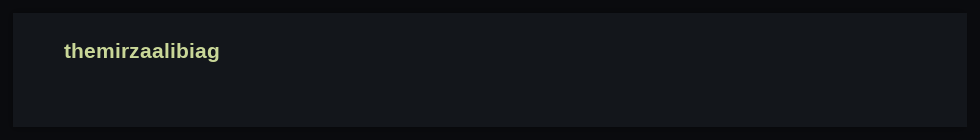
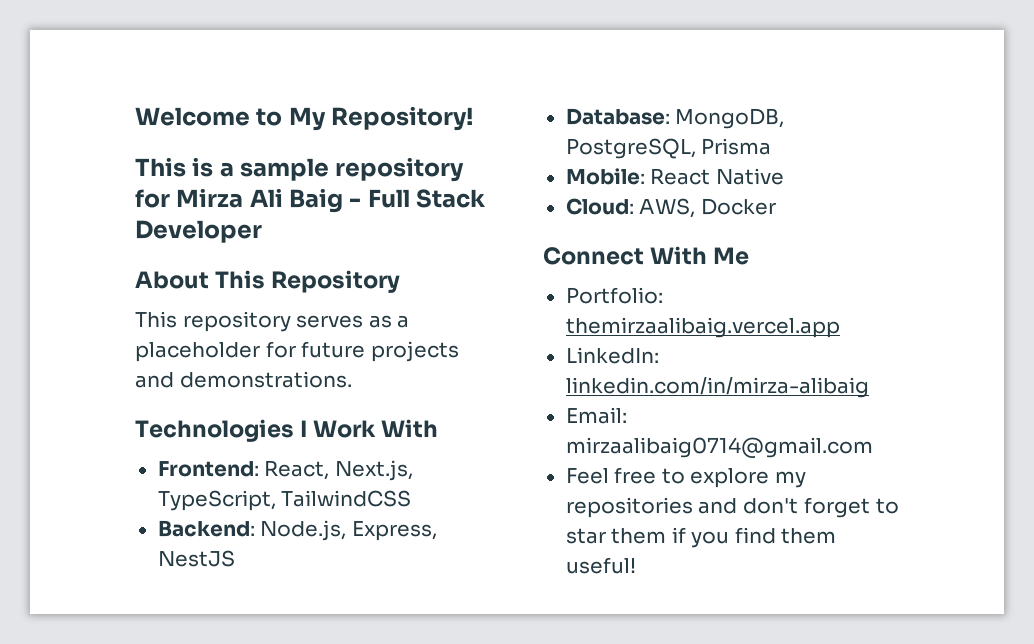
- themirzaalibiag
+ Welcome to My Repository!
+ This is a sample repository for Mirza Ali Baig - Full Stack Developer
+ About This Repository
+ This repository serves as a placeholder for future projects and demonstrations.
+ Technologies I Work With
+ Frontend: React, Next.js, TypeScript, TailwindCSS
+ Backend: Node.js, Express, NestJS
+ Database: MongoDB, PostgreSQL, Prisma
+ Mobile: React Native
+ Cloud: AWS, Docker
+ Connect With Me
+ Portfolio: themirzaalibaig.vercel.app
+ LinkedIn: linkedin.com/in/mirza-alibaig
+ Email: mirzaalibaig0714@gmail.com
+ Feel free to explore my repositories and don't forget to star them if you find them useful!

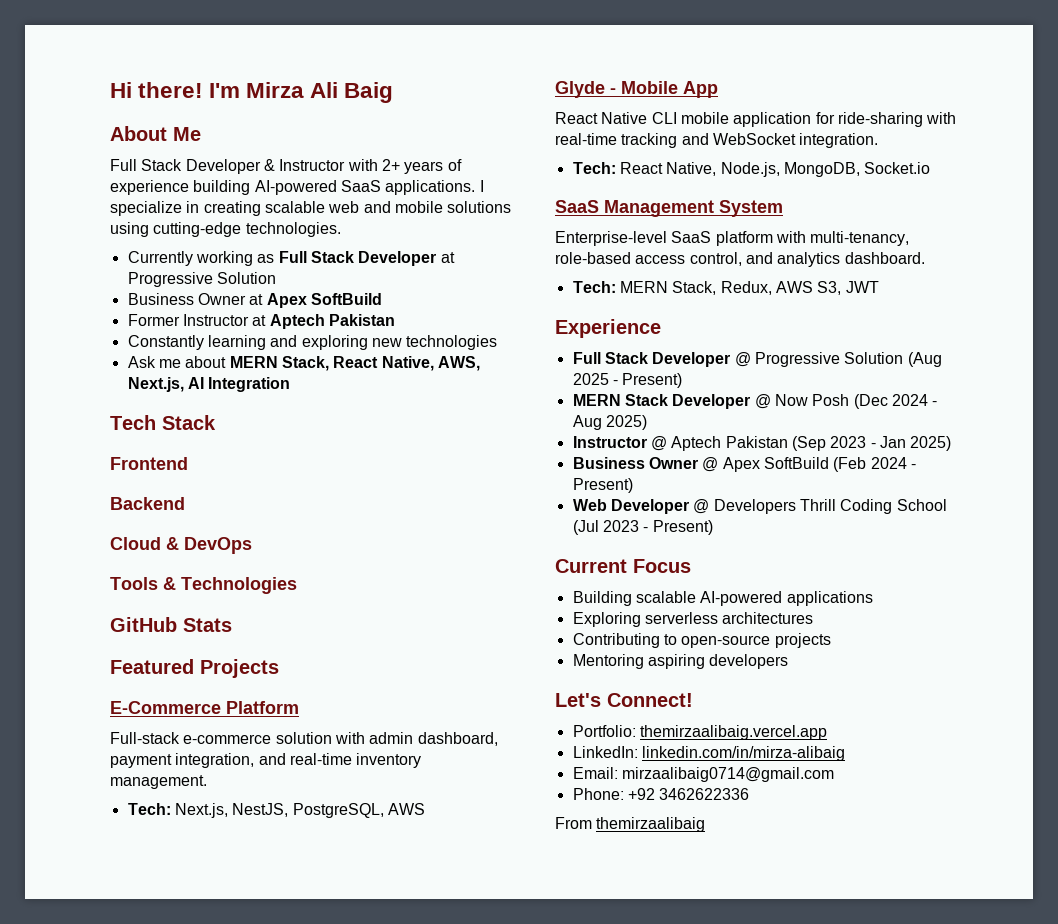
- Welcome to My Repository!
- This is a sample repository for Mirza Ali Baig - Full Stack Developer
- About This Repository
- This repository serves as a placeholder for future projects and demonstrations.
- Technologies I Work With
- Frontend: React, Next.js, TypeScript, TailwindCSS
- Backend: Node.js, Express, NestJS
- Database: MongoDB, PostgreSQL, Prisma
- Mobile: React Native
- Cloud: AWS, Docker
- Connect With Me
+ Hi there! I'm Mirza Ali Baig
+ About Me
+ Full Stack Developer & Instructor with 2+ years of experience building AI-powered SaaS applications. I specialize in creating scalable web and mobile solutions using cutting-edge technologies.
+ Currently working as Full Stack Developer at Progressive Solution
+ Business Owner at Apex SoftBuild
+ Former Instructor at Aptech Pakistan
+ Constantly learning and exploring new technologies
+ Ask me about MERN Stack, React Native, AWS, Next.js, AI Integration
+ Tech Stack
+ Frontend
+ Backend
+ Cloud & DevOps
+ Tools & Technologies
+ GitHub Stats
+ Featured Projects
+ E-Commerce Platform
+ Full-stack e-commerce solution with admin dashboard, payment integration, and real-time inventory management.
+ Tech: Next.js, NestJS, PostgreSQL, AWS
+ Glyde - Mobile App
+ React Native CLI mobile application for ride-sharing with real-time tracking and WebSocket integration.
+ Tech: React Native, Node.js, MongoDB, Socket.io
+ SaaS Management System
+ Enterprise-level SaaS platform with multi-tenancy, role-based access control, and analytics dashboard.
+ Tech: MERN Stack, Redux, AWS S3, JWT
+ Experience
+ Full Stack Developer @ Progressive Solution (Aug 2025 - Present)
+ MERN Stack Developer @ Now Posh (Dec 2024 - Aug 2025)
+ Instructor @ Aptech Pakistan (Sep 2023 - Jan 2025)
+ Business Owner @ Apex SoftBuild (Feb 2024 - Present)
+ Web Developer @ Developers Thrill Coding School (Jul 2023 - Present)
+ Current Focus
+ Building scalable AI-powered applications
+ Exploring serverless architectures
+ Contributing to open-source projects
+ Mentoring aspiring developers
+ Let's Connect!
- Feel free to explore my repositories and don't forget to star them if you find them useful!
+ Phone: +92 3462622336
+ From themirzaalibaig

